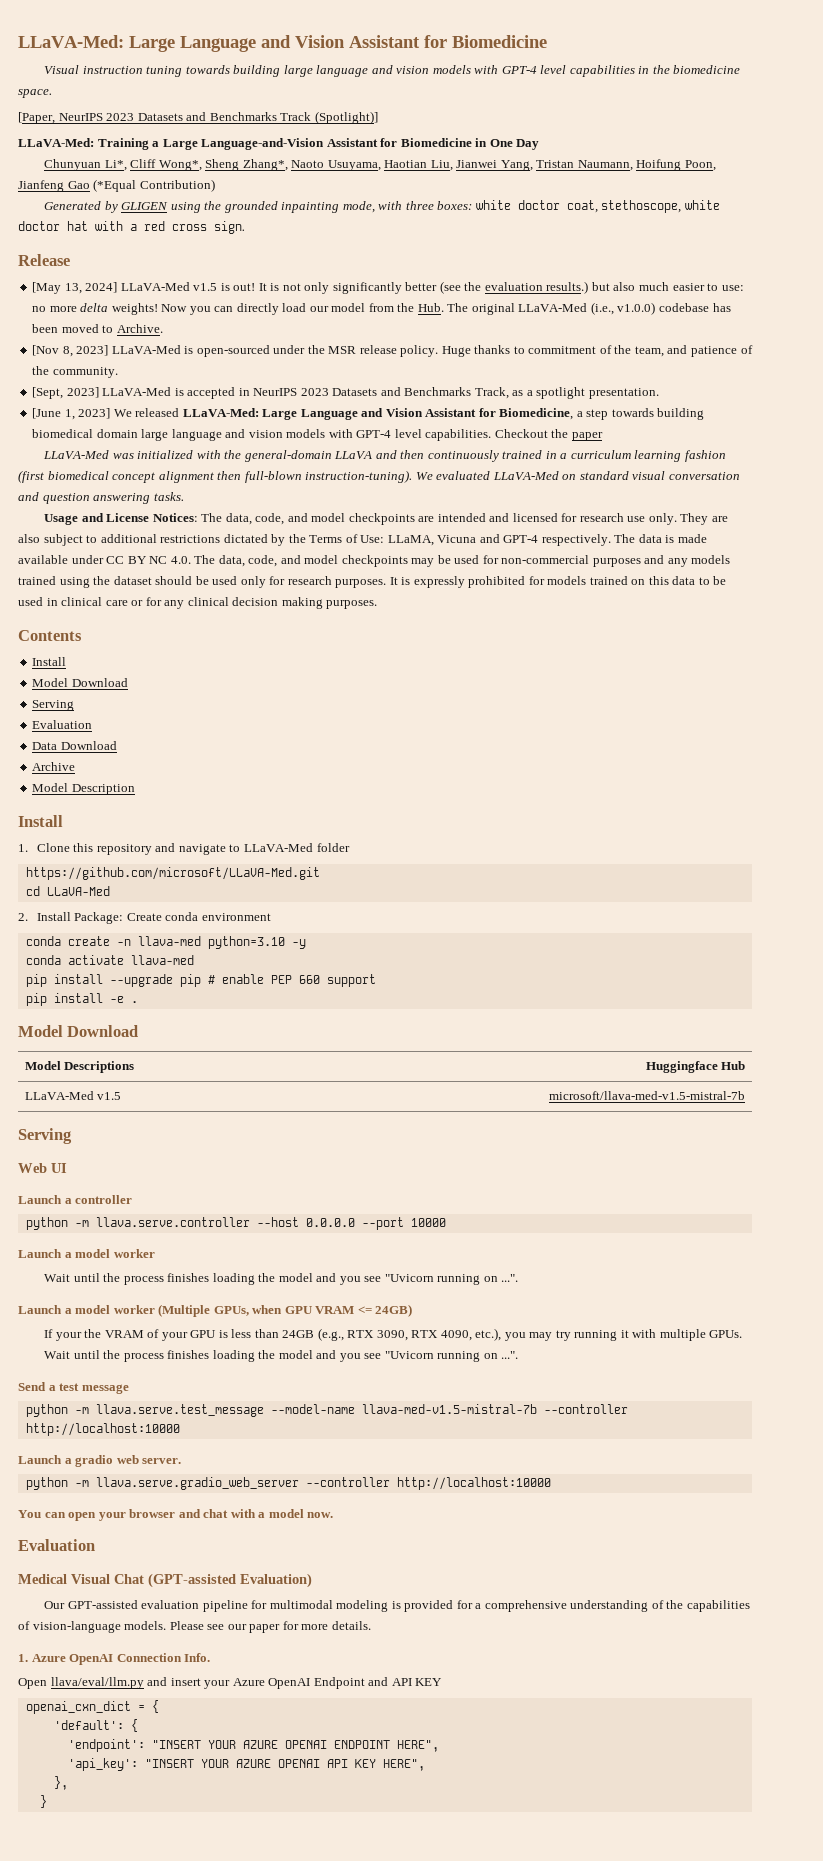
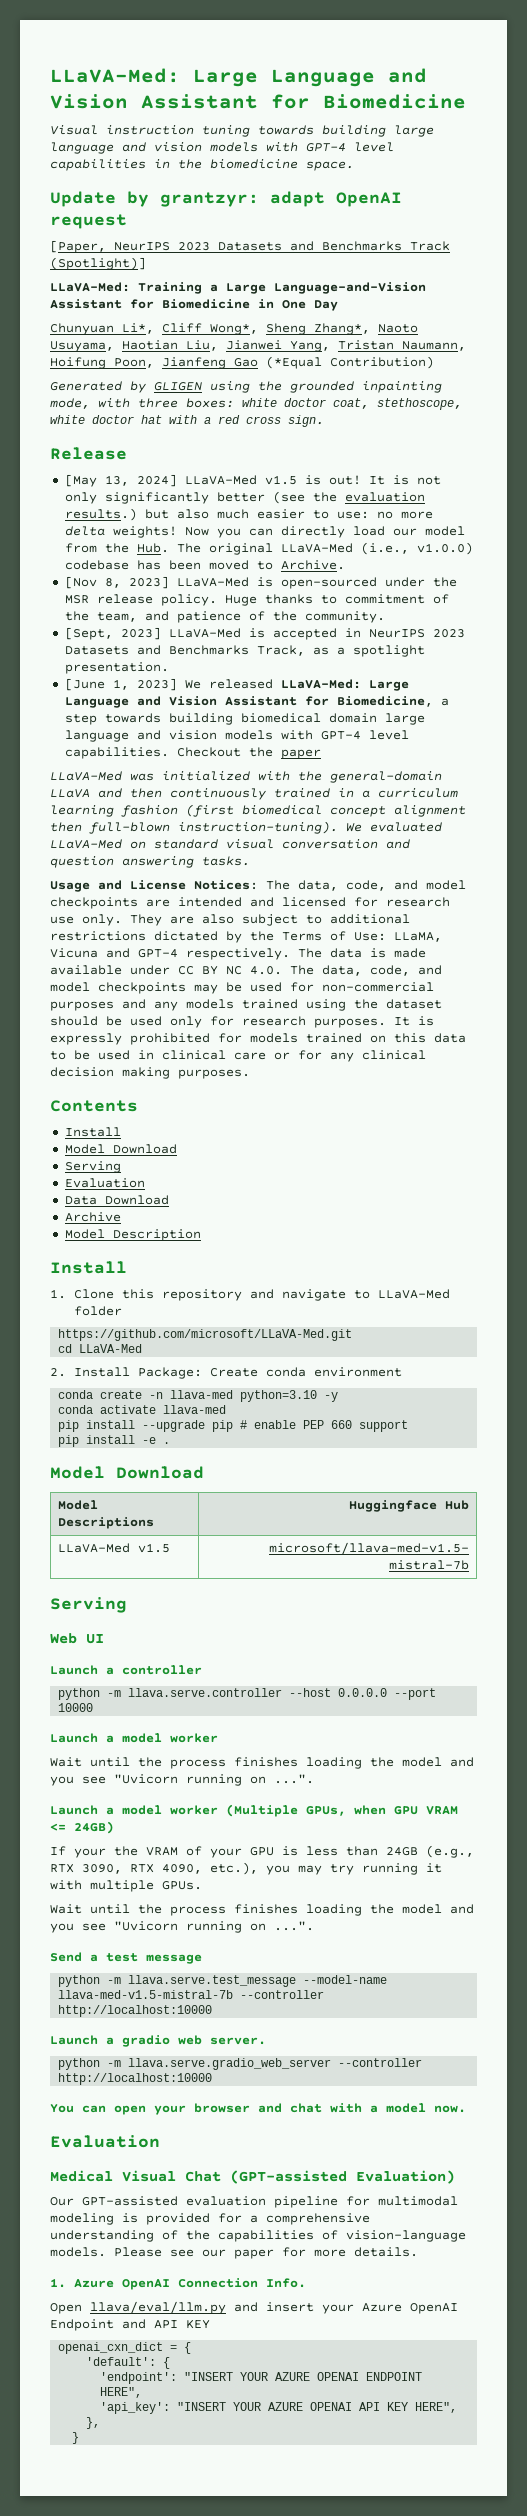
+ Update by grantzyr: adapt OpenAI request

